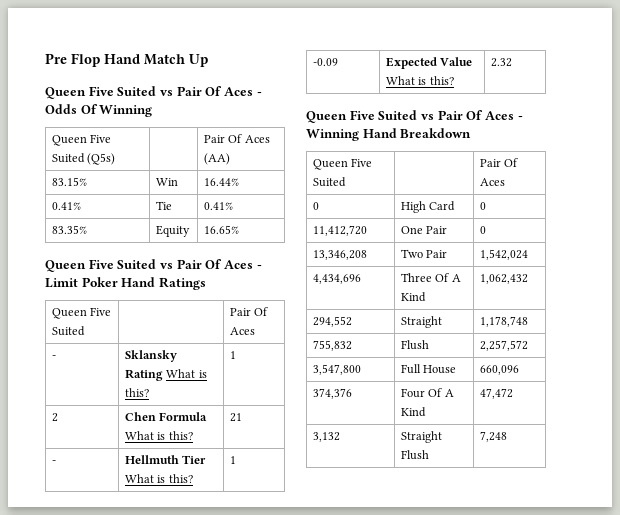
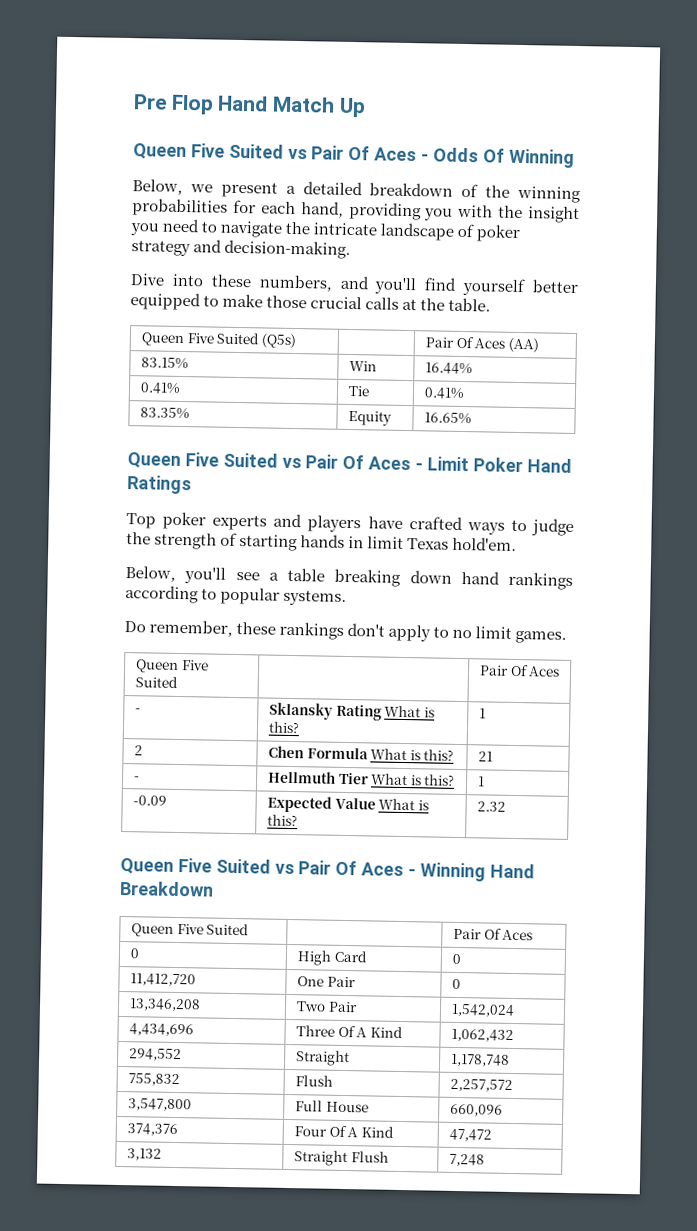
+ Below, we present a detailed breakdown of the winning probabilities for each hand, providing you with the insight you need to navigate the intricate landscape of poker strategy and decision-making.
+ Dive into these numbers, and you'll find yourself better equipped to make those crucial calls at the table.
+ Top poker experts and players have crafted ways to judge the strength of starting hands in limit Texas hold'em.
+ Below, you'll see a table breaking down hand rankings according to popular systems.
+ Do remember, these rankings don't apply to no limit games.

